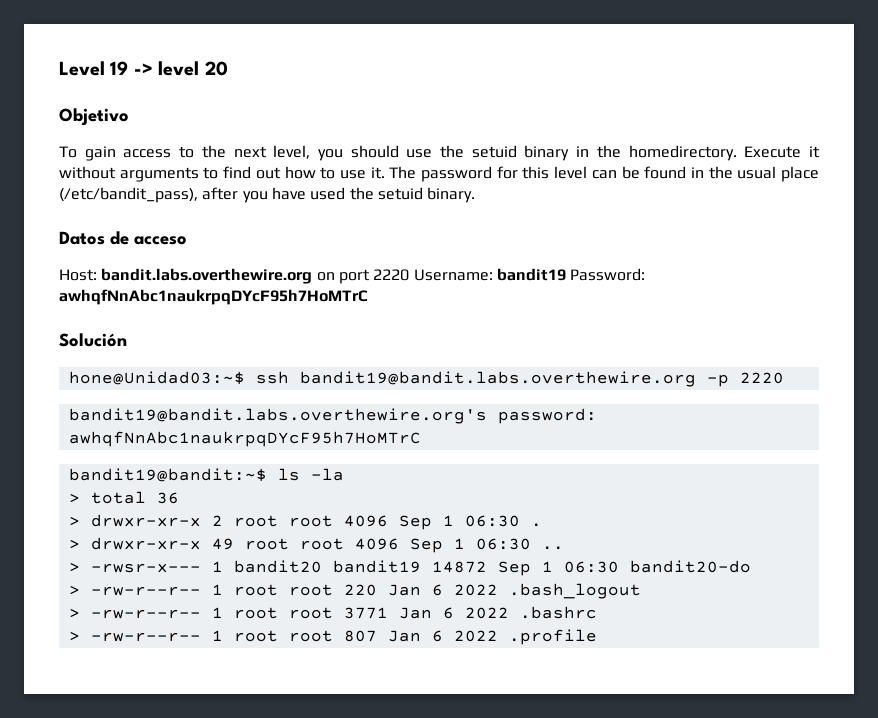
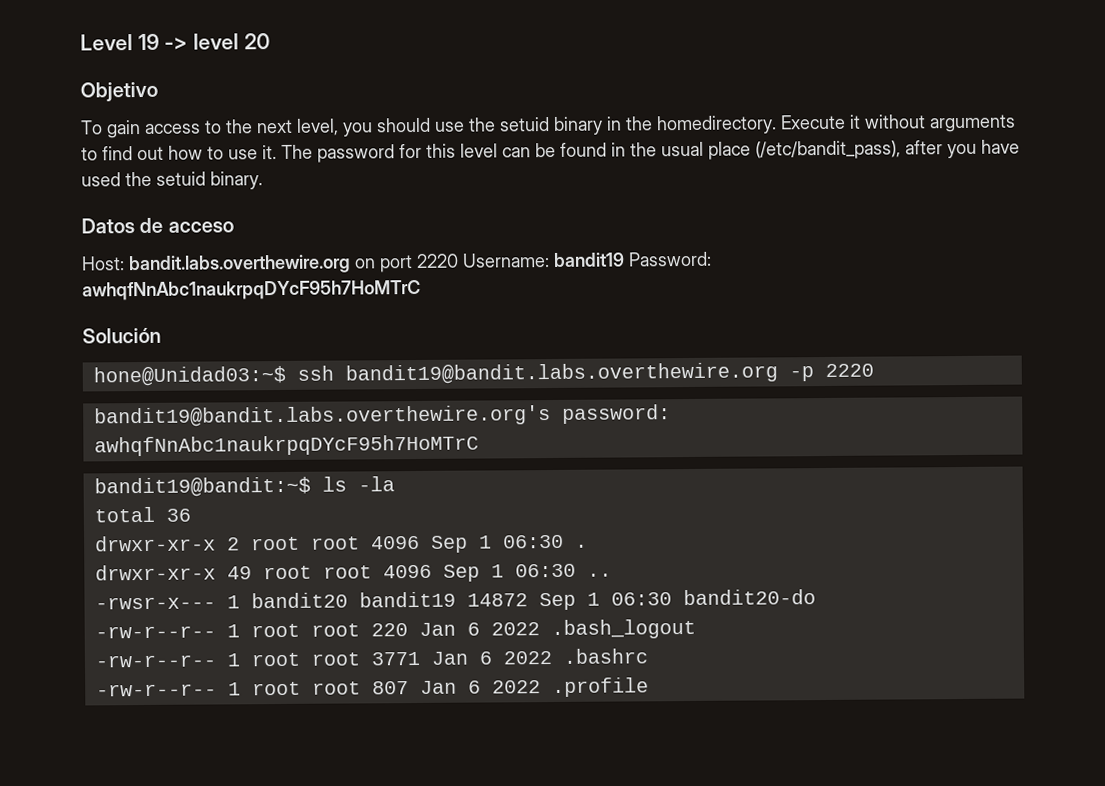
- > total 36
+ total 36
- > drwxr-xr-x 2 root root 4096 Sep 1 06:30 .
+ drwxr-xr-x 2 root root 4096 Sep 1 06:30 .
- > drwxr-xr-x 49 root root 4096 Sep 1 06:30 ..
+ drwxr-xr-x 49 root root 4096 Sep 1 06:30 ..
- > -rwsr-x--- 1 bandit20 bandit19 14872 Sep 1 06:30 bandit20-do
+ -rwsr-x--- 1 bandit20 bandit19 14872 Sep 1 06:30 bandit20-do
- > -rw-r--r-- 1 root root 220 Jan 6 2022 .bash_logout
+ -rw-r--r-- 1 root root 220 Jan 6 2022 .bash_logout
- > -rw-r--r-- 1 root root 3771 Jan 6 2022 .bashrc
+ -rw-r--r-- 1 root root 3771 Jan 6 2022 .bashrc
- > -rw-r--r-- 1 root root 807 Jan 6 2022 .profile
+ -rw-r--r-- 1 root root 807 Jan 6 2022 .profile

